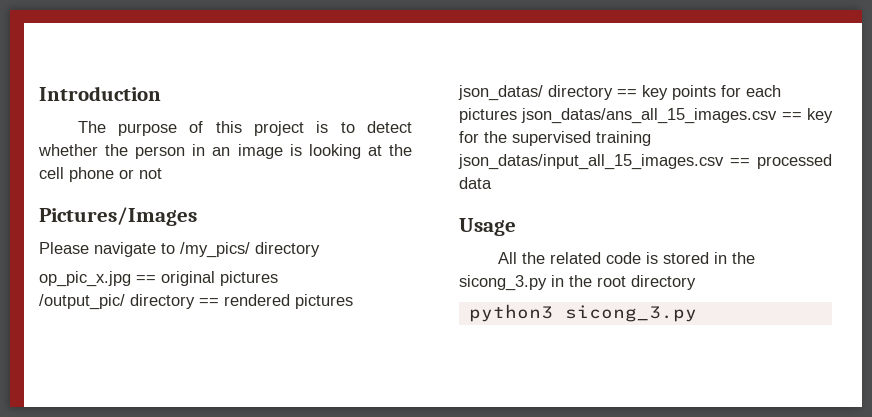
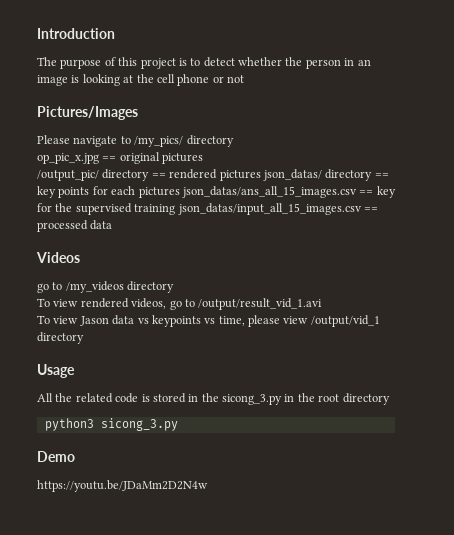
+ Videos
+ go to /my_videos directory
+ To view rendered videos, go to /output/result_vid_1.avi
+ To view Jason data vs keypoints vs time, please view /output/vid_1 directory
+ Demo
+ https://youtu.be/JDaMm2D2N4w

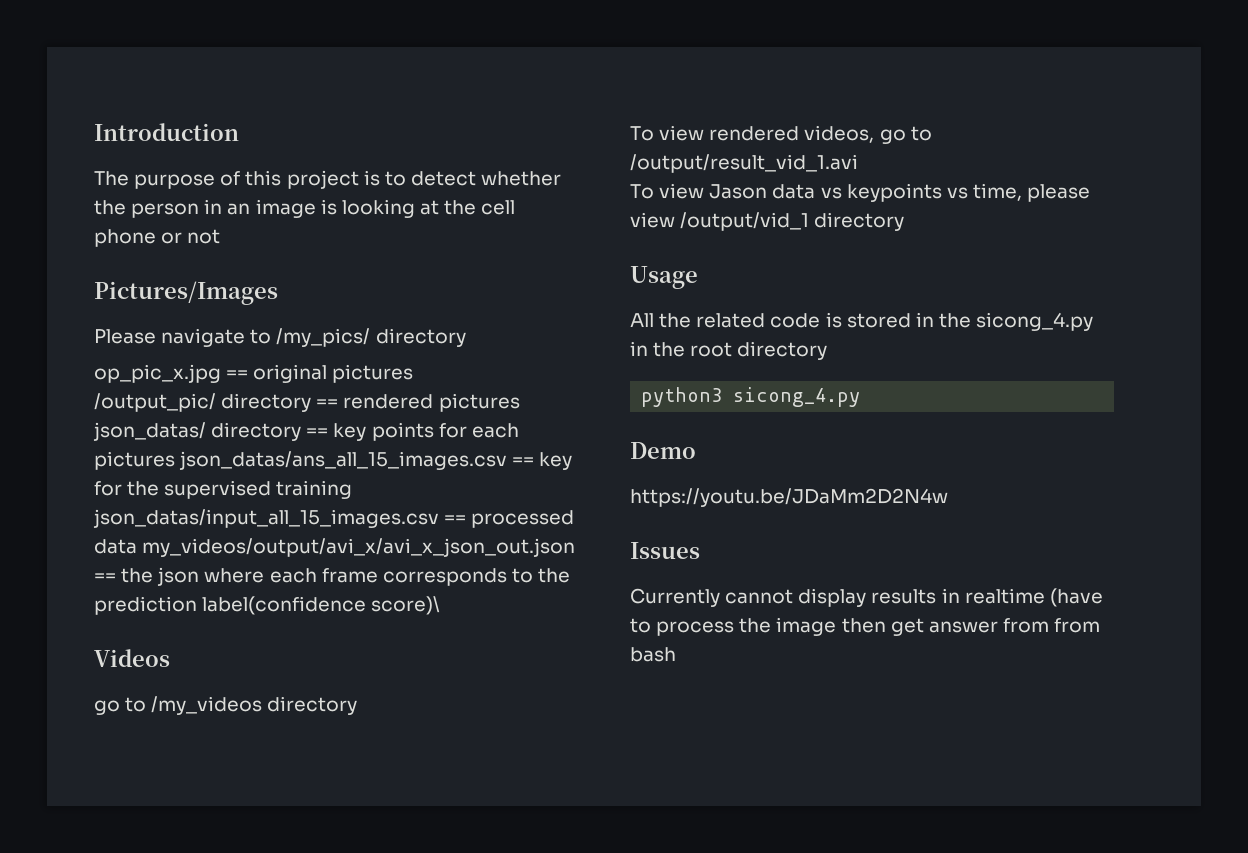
- /output_pic/ directory == rendered pictures json_datas/ directory == key points for each pictures json_datas/ans_all_15_images.csv == key for the supervised training json_datas/input_all_15_images.csv == processed data
+ /output_pic/ directory == rendered pictures json_datas/ directory == key points for each pictures json_datas/ans_all_15_images.csv == key for the supervised training json_datas/input_all_15_images.csv == processed data my_videos/output/avi_x/avi_x_json_out.json == the json where each frame corresponds to the prediction label(confidence score)\
- All the related code is stored in the sicong_3.py in the root directory
+ All the related code is stored in the sicong_4.py in the root directory
- python3 sicong_3.py
+ python3 sicong_4.py
+ Issues
+ Currently cannot display results in realtime (have to process the image then get answer from from bash

